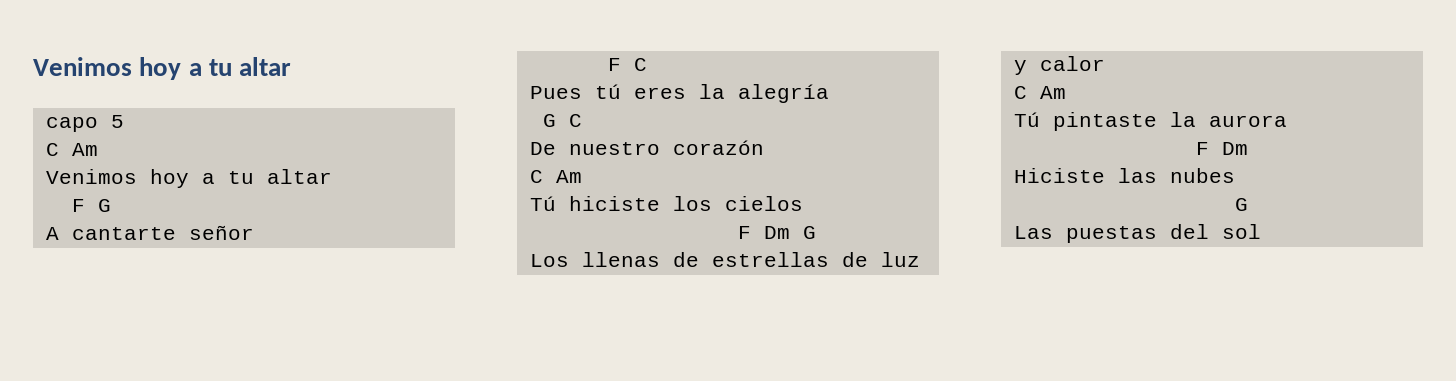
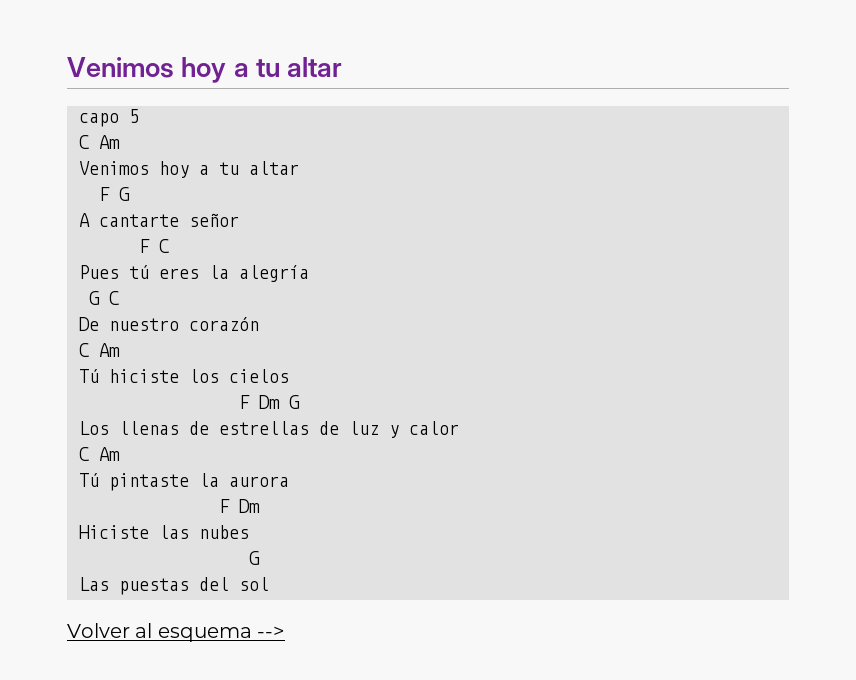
+ Volver al esquema -->

